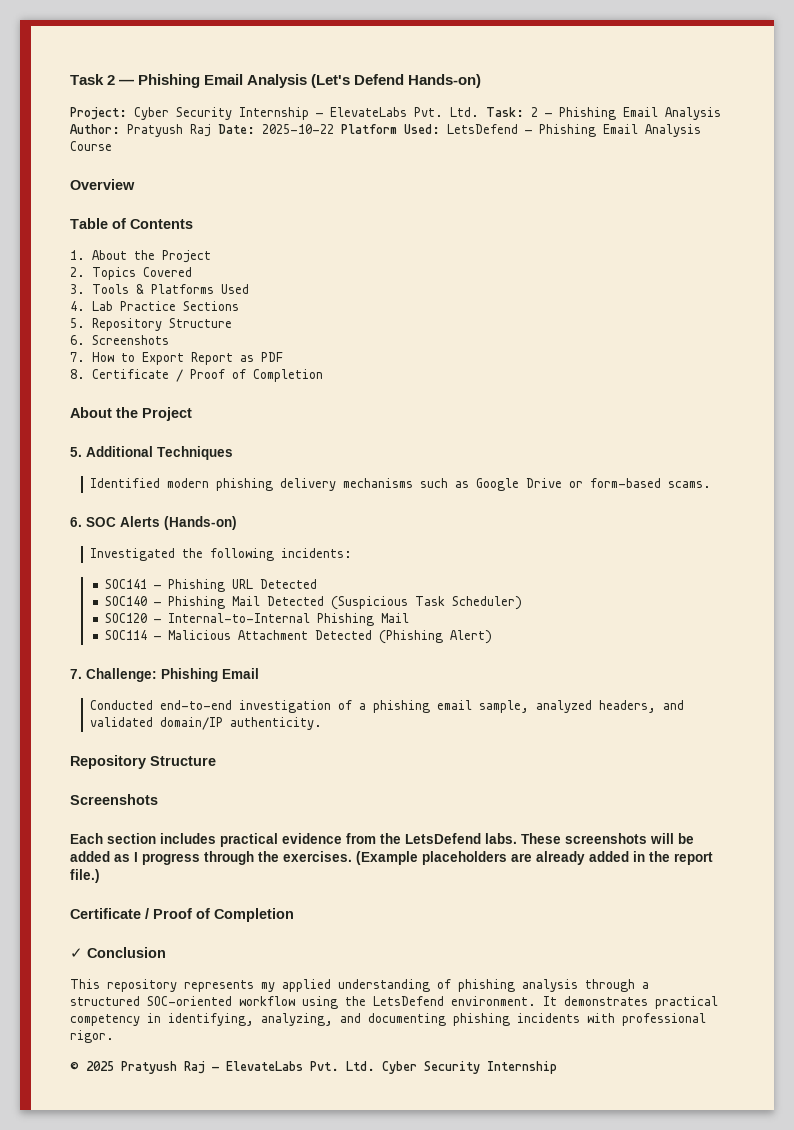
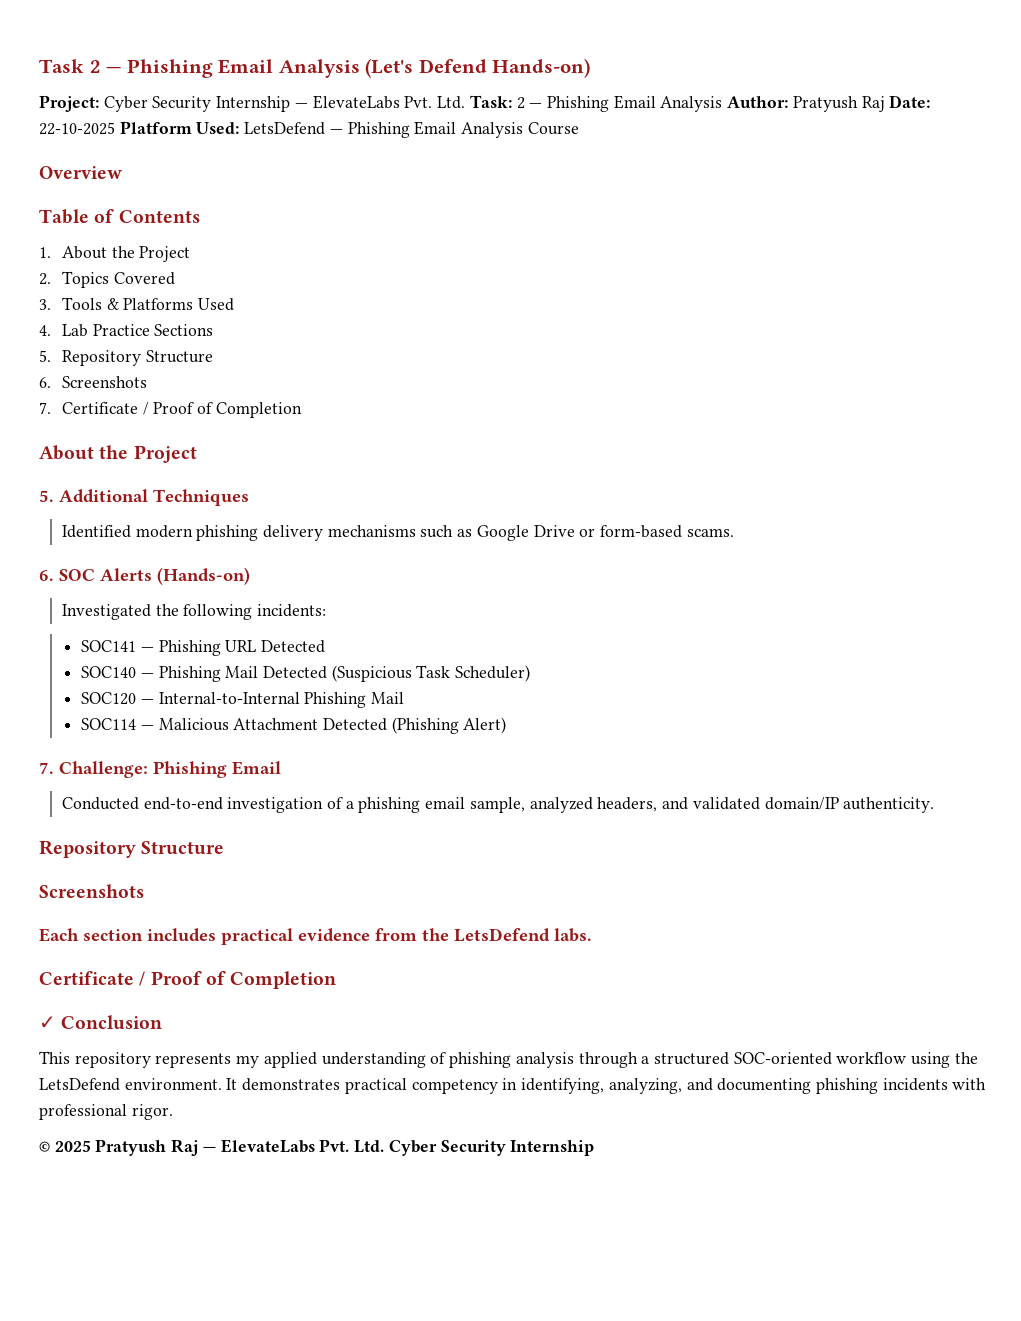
- Project: Cyber Security Internship — ElevateLabs Pvt. Ltd. Task: 2 — Phishing Email Analysis Author: Pratyush Raj Date: 2025-10-22 Platform Used: LetsDefend — Phishing Email Analysis Course
+ Project: Cyber Security Internship — ElevateLabs Pvt. Ltd. Task: 2 — Phishing Email Analysis Author: Pratyush Raj Date: 22-10-2025 Platform Used: LetsDefend — Phishing Email Analysis Course
- 7. How to Export Report as PDF
- 8. Certificate / Proof of Completion
+ 7. Certificate / Proof of Completion
- These screenshots will be added as I progress through the exercises. (Example placeholders are already added in the report file.)

